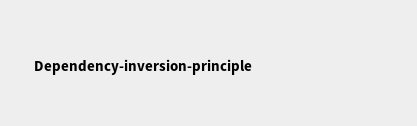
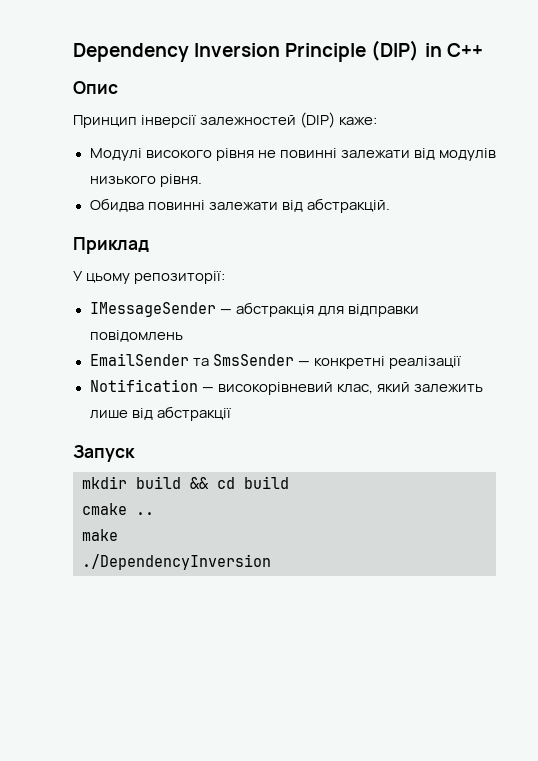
- Dependency-inversion-principle
+ Dependency Inversion Principle (DIP) in C++
+ Опис
+ Принцип інверсії залежностей (DIP) каже:
+ Модулі високого рівня не повинні залежати від модулів низького рівня.
+ Обидва повинні залежати від абстракцій.
+ Приклад
+ У цьому репозиторії:
+ IMessageSender — абстракція для відправки повідомлень
+ EmailSender та SmsSender — конкретні реалізації
+ Notification — високорівневий клас, який залежить лише від абстракції
+ Запуск
+ mkdir build && cd build
+ cmake ..
+ make
+ ./DependencyInversion

